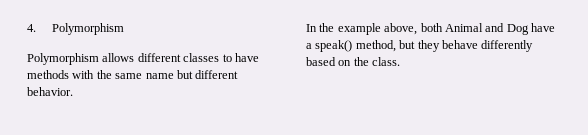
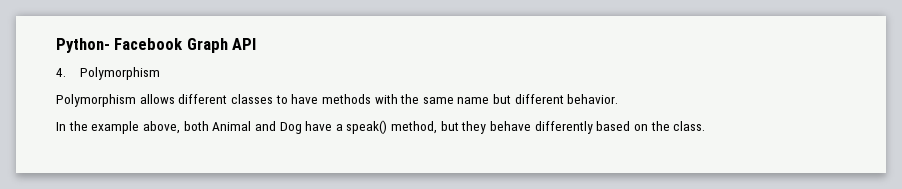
+ Python- Facebook Graph API

